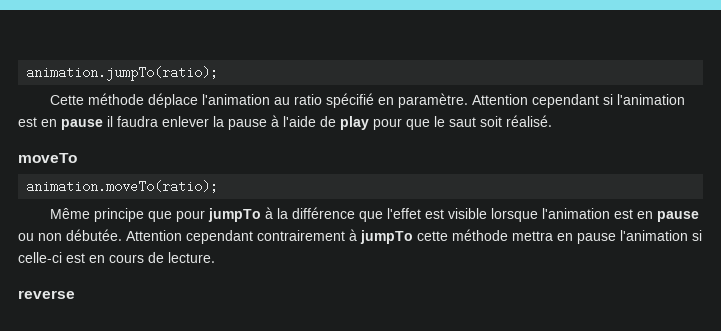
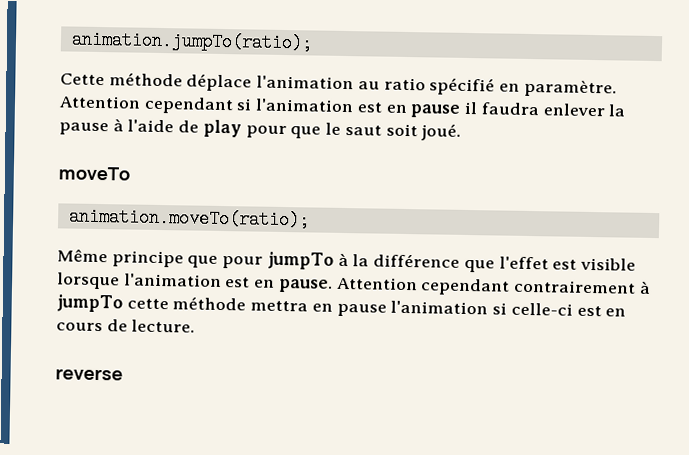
- Attention cependant si l'animation est en pause il faudra enlever la pause à l'aide de play pour que le saut soit réalisé.
+ Attention cependant si l'animation est en pause il faudra enlever la pause à l'aide de play pour que le saut soit joué.
- Même principe que pour jumpTo à la différence que l'effet est visible lorsque l'animation est en pause ou non débutée.
+ Même principe que pour jumpTo à la différence que l'effet est visible lorsque l'animation est en pause.

